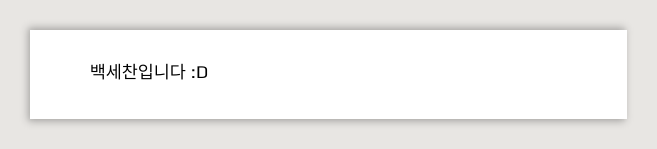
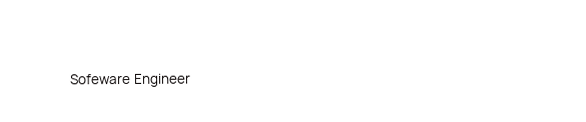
- 백세찬입니다 :D
+ Sofeware Engineer

